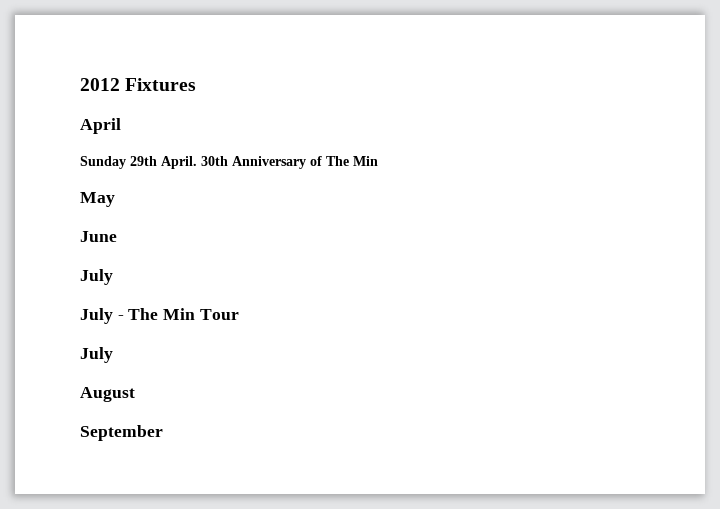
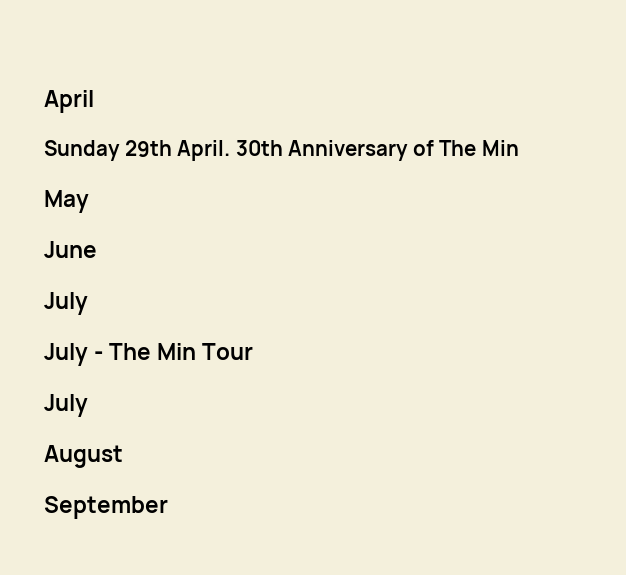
- 2012 Fixtures

